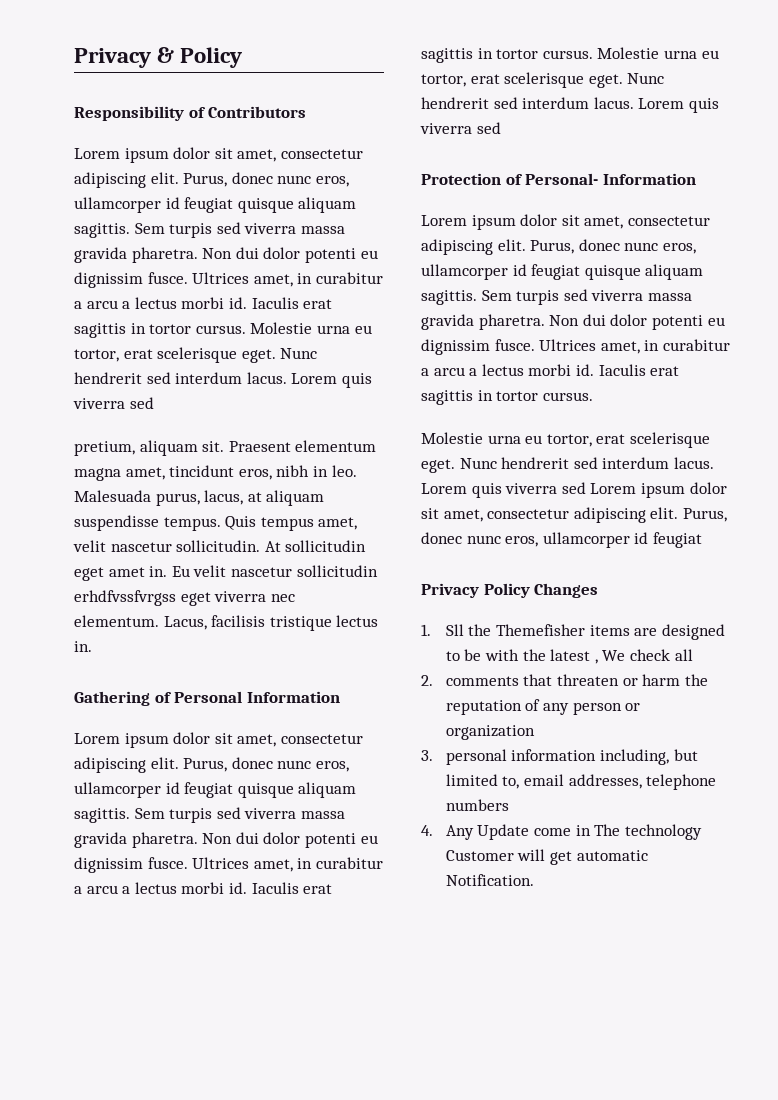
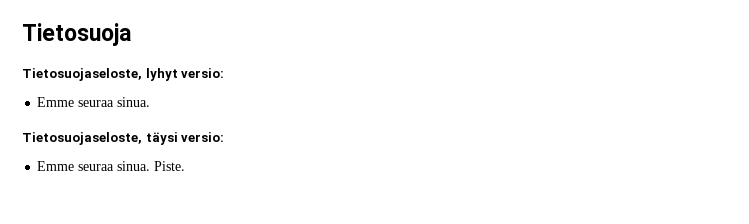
- Privacy & Policy
- Responsibility of Contributors
- Lorem ipsum dolor sit amet, consectetur adipiscing elit. Purus, donec nunc eros, ullamcorper id feugiat quisque aliquam sagittis. Sem turpis sed viverra massa gravida pharetra. Non dui dolor potenti eu dignissim fusce. Ultrices amet, in curabitur a arcu a lectus morbi id. Iaculis erat sagittis in tortor cursus. Molestie urna eu tortor, erat scelerisque eget. Nunc hendrerit sed interdum lacus. Lorem quis viverra sed
- pretium, aliquam sit. Praesent elementum magna amet, tincidunt eros, nibh in leo. Malesuada purus, lacus, at aliquam suspendisse tempus. Quis tempus amet, velit nascetur sollicitudin. At sollicitudin eget amet in. Eu velit nascetur sollicitudin erhdfvssfvrgss eget viverra nec elementum. Lacus, facilisis tristique lectus in.
- Gathering of Personal Information
- Lorem ipsum dolor sit amet, consectetur adipiscing elit. Purus, donec nunc eros, ullamcorper id feugiat quisque aliquam sagittis. Sem turpis sed viverra massa gravida pharetra. Non dui dolor potenti eu dignissim fusce. Ultrices amet, in curabitur a arcu a lectus morbi id. Iaculis erat sagittis in tortor cursus. Molestie urna eu tortor, erat scelerisque eget. Nunc hendrerit sed interdum lacus. Lorem quis viverra sed
- Protection of Personal- Information
- Lorem ipsum dolor sit amet, consectetur adipiscing elit. Purus, donec nunc eros, ullamcorper id feugiat quisque aliquam sagittis. Sem turpis sed viverra massa gravida pharetra. Non dui dolor potenti eu dignissim fusce. Ultrices amet, in curabitur a arcu a lectus morbi id. Iaculis erat sagittis in tortor cursus.
- Molestie urna eu tortor, erat scelerisque eget. Nunc hendrerit sed interdum lacus. Lorem quis viverra sed Lorem ipsum dolor sit amet, consectetur adipiscing elit. Purus, donec nunc eros, ullamcorper id feugiat
- Privacy Policy Changes
- 1. Sll the Themefisher items are designed to be with the latest , We check all
- 2. comments that threaten or harm the reputation of any person or organization
- 3. personal information including, but limited to, email addresses, telephone numbers
- 4. Any Update come in The technology Customer will get automatic Notification.
+ Tietosuoja
+ Tietosuojaseloste, lyhyt versio:
+ Emme seuraa sinua.
+ Tietosuojaseloste, täysi versio:
+ Emme seuraa sinua. Piste.

